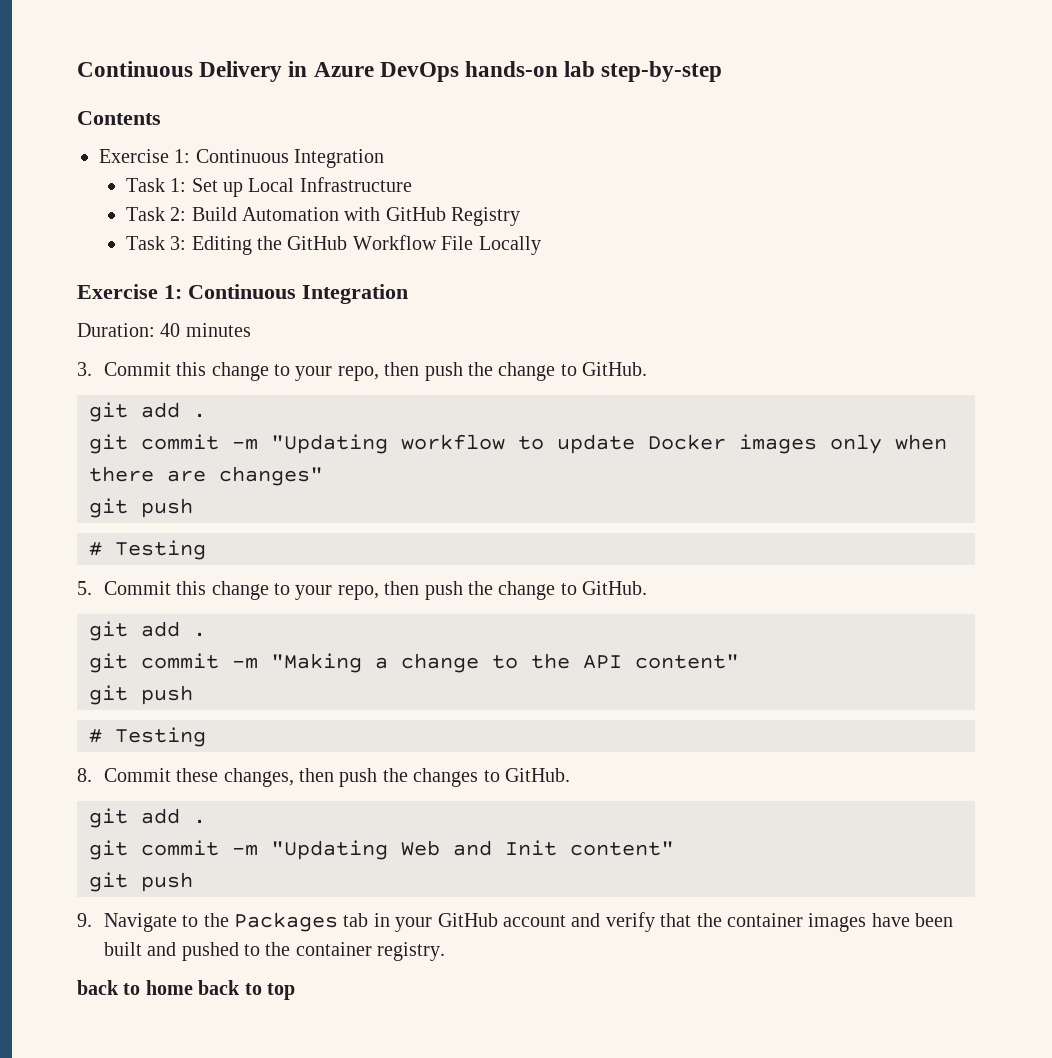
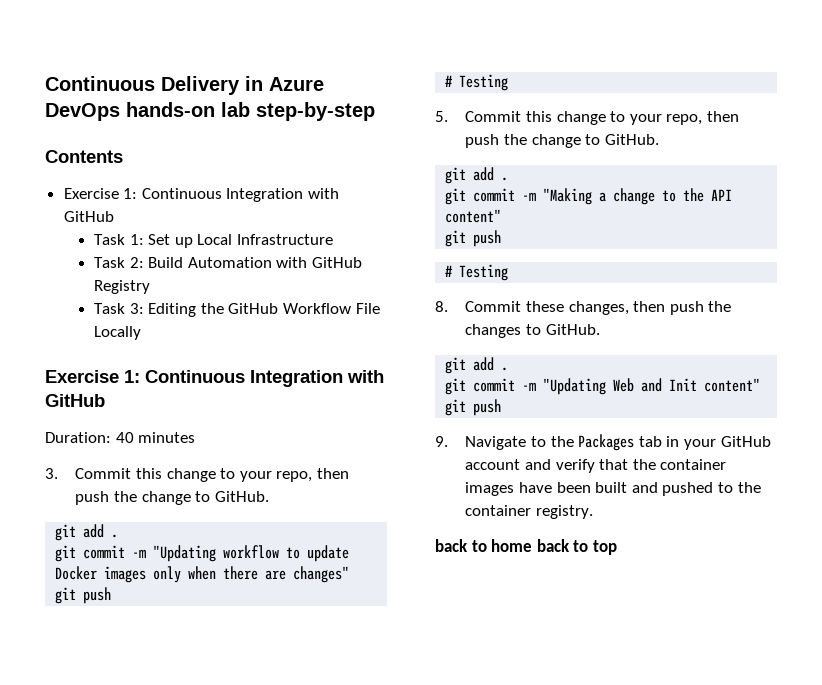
  Contents
- Exercise 1: Continuous Integration
+ Exercise 1: Continuous Integration with GitHub
  Task 3: Editing the GitHub Workflow File Locally
- Exercise 1: Continuous Integration
+ Exercise 1: Continuous Integration with GitHub

